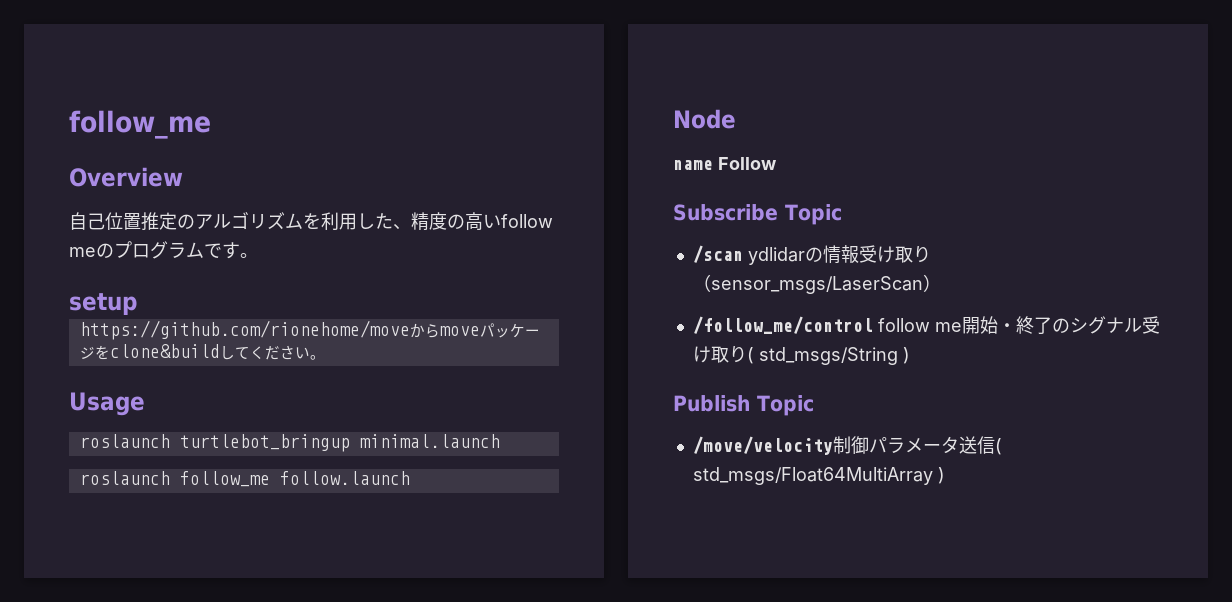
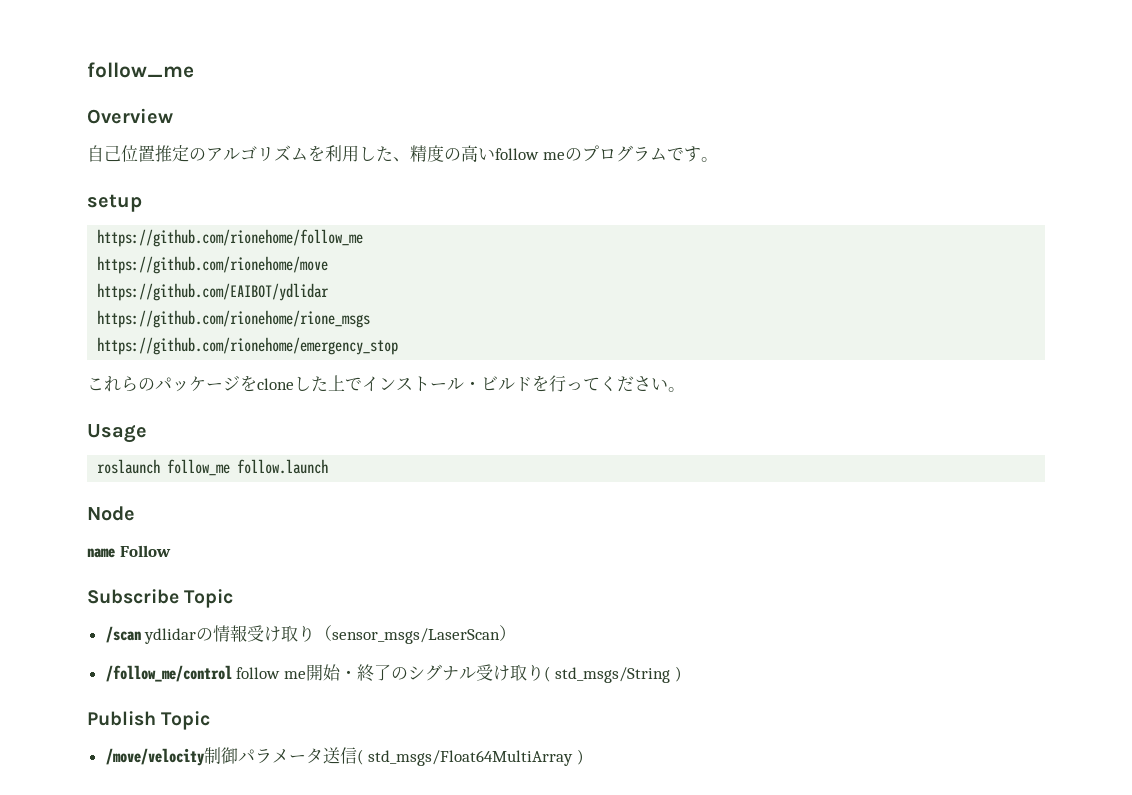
+ https://github.com/rionehome/follow_me
- https://github.com/rionehome/moveからmoveパッケージをclone&buildしてください。
+ https://github.com/rionehome/move
+ https://github.com/EAIBOT/ydlidar
+ https://github.com/rionehome/rione_msgs
+ https://github.com/rionehome/emergency_stop
+ これらのパッケージをcloneした上でインストール・ビルドを行ってください。
- roslaunch turtlebot_bringup minimal.launch

